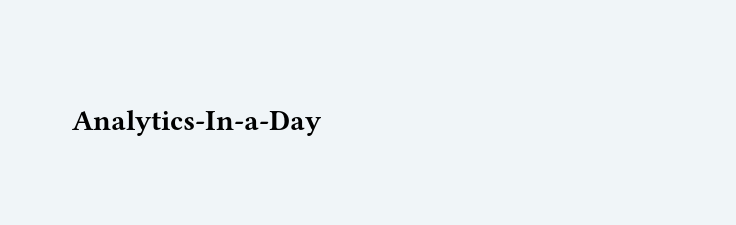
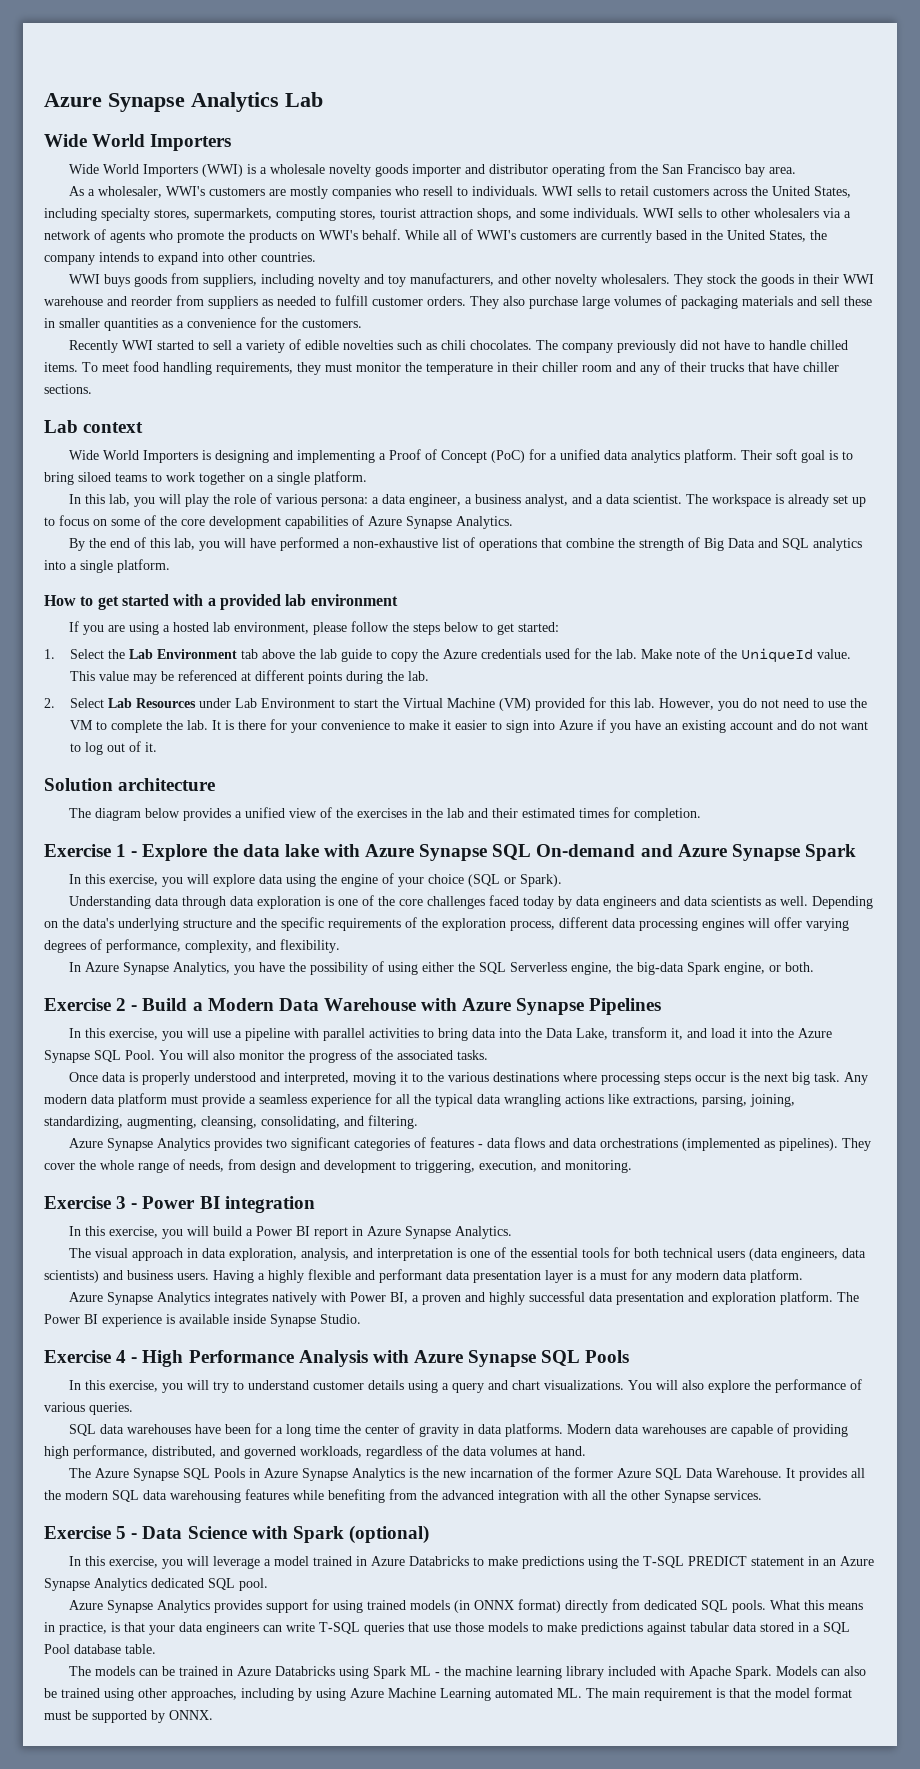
- Analytics-In-a-Day
+ Azure Synapse Analytics Lab
+ Wide World Importers
+ Wide World Importers (WWI) is a wholesale novelty goods importer and distributor operating from the San Francisco bay area.
+ As a wholesaler, WWI's customers are mostly companies who resell to individuals. WWI sells to retail customers across the United States, including specialty stores, supermarkets, computing stores, tourist attraction shops, and some individuals. WWI sells to other wholesalers via a network of agents who promote the products on WWI's behalf. While all of WWI's customers are currently based in the United States, the company intends to expand into other countries.
+ WWI buys goods from suppliers, including novelty and toy manufacturers, and other novelty wholesalers. They stock the goods in their WWI warehouse and reorder from suppliers as needed to fulfill customer orders. They also purchase large volumes of packaging materials and sell these in smaller quantities as a convenience for the customers.
+ Recently WWI started to sell a variety of edible novelties such as chili chocolates. The company previously did not have to handle chilled items. To meet food handling requirements, they must monitor the temperature in their chiller room and any of their trucks that have chiller sections.
+ Lab context
+ Wide World Importers is designing and implementing a Proof of Concept (PoC) for a unified data analytics platform. Their soft goal is to bring siloed teams to work together on a single platform.
+ In this lab, you will play the role of various persona: a data engineer, a business analyst, and a data scientist. The workspace is already set up to focus on some of the core development capabilities of Azure Synapse Analytics.
+ By the end of this lab, you will have performed a non-exhaustive list of operations that combine the strength of Big Data and SQL analytics into a single platform.
+ How to get started with a provided lab environment
+ If you are using a hosted lab environment, please follow the steps below to get started:
+ 1. Select the Lab Environment tab above the lab guide to copy the Azure credentials used for the lab. Make note of the UniqueId value. This value may be referenced at different points during the lab.
+ 2. Select Lab Resources under Lab Environment to start the Virtual Machine (VM) provided for this lab. However, you do not need to use the VM to complete the lab. It is there for your convenience to make it easier to sign into Azure if you have an existing account and do not want to log out of it.
+ Solution architecture
+ The diagram below provides a unified view of the exercises in the lab and their estimated times for completion.
+ Exercise 1 - Explore the data lake with Azure Synapse SQL On-demand and Azure Synapse Spark
+ In this exercise, you will explore data using the engine of your choice (SQL or Spark).
+ Understanding data through data exploration is one of the core challenges faced today by data engineers and data scientists as well. Depending on the data's underlying structure and the specific requirements of the exploration process, different data processing engines will offer varying degrees of performance, complexity, and flexibility.
+ In Azure Synapse Analytics, you have the possibility of using either the SQL Serverless engine, the big-data Spark engine, or both.
+ Exercise 2 - Build a Modern Data Warehouse with Azure Synapse Pipelines
+ In this exercise, you will use a pipeline with parallel activities to bring data into the Data Lake, transform it, and load it into the Azure Synapse SQL Pool. You will also monitor the progress of the associated tasks.
+ Once data is properly understood and interpreted, moving it to the various destinations where processing steps occur is the next big task. Any modern data platform must provide a seamless experience for all the typical data wrangling actions like extractions, parsing, joining, standardizing, augmenting, cleansing, consolidating, and filtering.
+ Azure Synapse Analytics provides two significant categories of features - data flows and data orchestrations (implemented as pipelines). They cover the whole range of needs, from design and development to triggering, execution, and monitoring.
+ Exercise 3 - Power BI integration
+ In this exercise, you will build a Power BI report in Azure Synapse Analytics.
+ The visual approach in data exploration, analysis, and interpretation is one of the essential tools for both technical users (data engineers, data scientists) and business users. Having a highly flexible and performant data presentation layer is a must for any modern data platform.
+ Azure Synapse Analytics integrates natively with Power BI, a proven and highly successful data presentation and exploration platform. The Power BI experience is available inside Synapse Studio.
+ Exercise 4 - High Performance Analysis with Azure Synapse SQL Pools
+ In this exercise, you will try to understand customer details using a query and chart visualizations. You will also explore the performance of various queries.
+ SQL data warehouses have been for a long time the center of gravity in data platforms. Modern data warehouses are capable of providing high performance, distributed, and governed workloads, regardless of the data volumes at hand.
+ The Azure Synapse SQL Pools in Azure Synapse Analytics is the new incarnation of the former Azure SQL Data Warehouse. It provides all the modern SQL data warehousing features while benefiting from the advanced integration with all the other Synapse services.
+ Exercise 5 - Data Science with Spark (optional)
+ In this exercise, you will leverage a model trained in Azure Databricks to make predictions using the T-SQL PREDICT statement in an Azure Synapse Analytics dedicated SQL pool.
+ Azure Synapse Analytics provides support for using trained models (in ONNX format) directly from dedicated SQL pools. What this means in practice, is that your data engineers can write T-SQL queries that use those models to make predictions against tabular data stored in a SQL Pool database table.
+ The models can be trained in Azure Databricks using Spark ML - the machine learning library included with Apache Spark. Models can also be trained using other approaches, including by using Azure Machine Learning automated ML. The main requirement is that the model format must be supported by ONNX.

